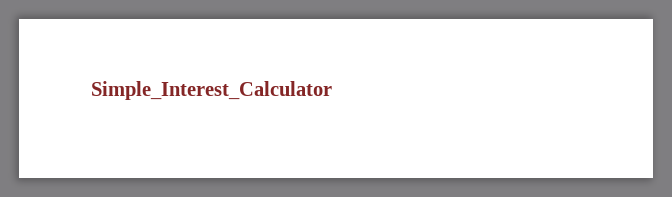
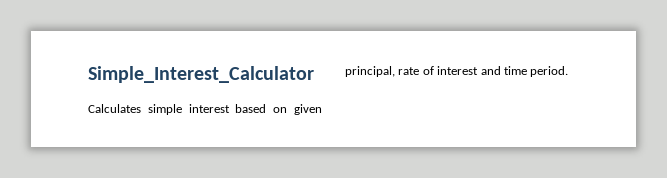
+ Calculates simple interest based on given principal, rate of interest and time period.

